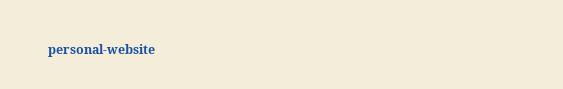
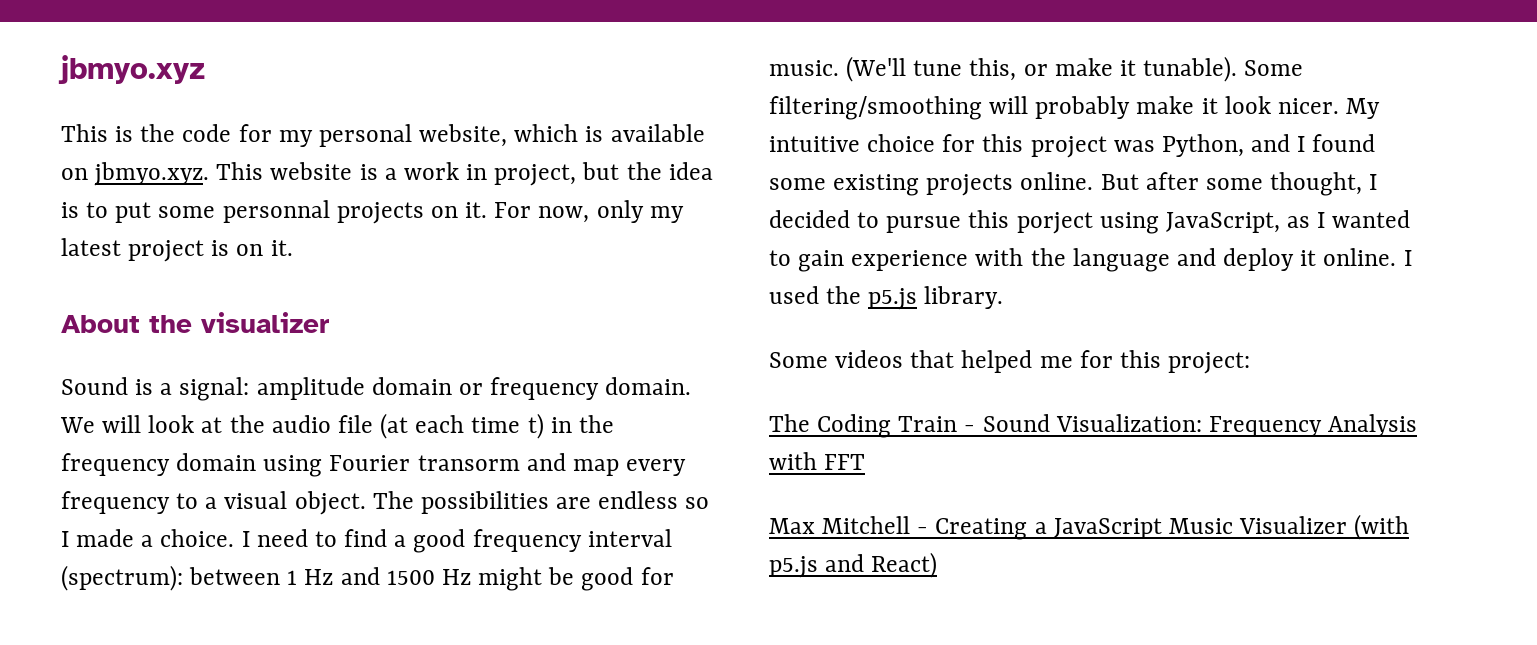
- personal-website
+ jbmyo.xyz
+ This is the code for my personal website, which is available on jbmyo.xyz. This website is a work in project, but the idea is to put some personnal projects on it. For now, only my latest project is on it.
+ About the visualizer
+ Sound is a signal: amplitude domain or frequency domain. We will look at the audio file (at each time t) in the frequency domain using Fourier transorm and map every frequency to a visual object. The possibilities are endless so I made a choice. I need to find a good frequency interval (spectrum): between 1 Hz and 1500 Hz might be good for music. (We'll tune this, or make it tunable). Some filtering/smoothing will probably make it look nicer. My intuitive choice for this project was Python, and I found some existing projects online. But after some thought, I decided to pursue this porject using JavaScript, as I wanted to gain experience with the language and deploy it online. I used the p5.js library.
+ Some videos that helped me for this project:
+ The Coding Train - Sound Visualization: Frequency Analysis with FFT
+ Max Mitchell - Creating a JavaScript Music Visualizer (with p5.js and React)

